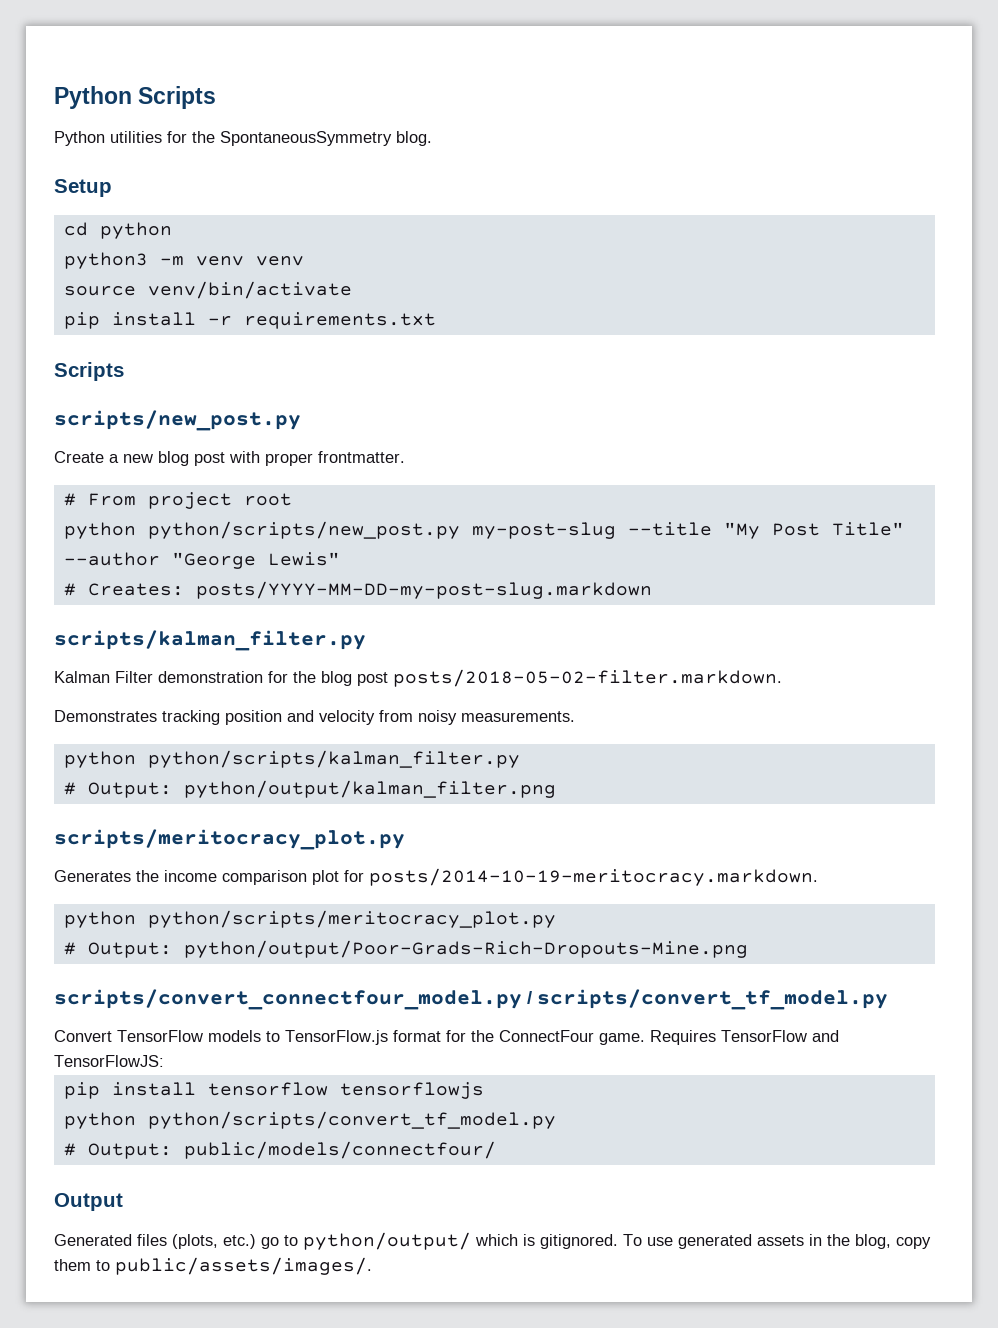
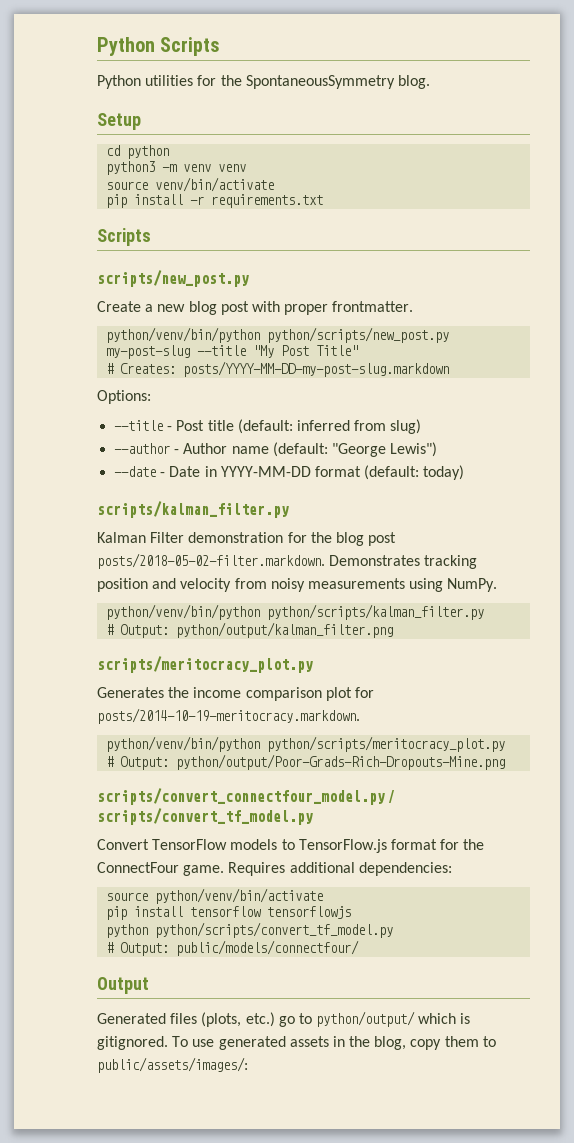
- # From project root
- python python/scripts/new_post.py my-post-slug --title "My Post Title" --author "George Lewis"
+ python/venv/bin/python python/scripts/new_post.py my-post-slug --title "My Post Title"
+ Options:
+ --title - Post title (default: inferred from slug)
+ --author - Author name (default: "George Lewis")
+ --date - Date in YYYY-MM-DD format (default: today)
- Kalman Filter demonstration for the blog post posts/2018-05-02-filter.markdown.
- Demonstrates tracking position and velocity from noisy measurements.
- python python/scripts/kalman_filter.py
+ Kalman Filter demonstration for the blog post posts/2018-05-02-filter.markdown. Demonstrates tracking position and velocity from noisy measurements using NumPy.
+ python/venv/bin/python python/scripts/kalman_filter.py
- python python/scripts/meritocracy_plot.py
+ python/venv/bin/python python/scripts/meritocracy_plot.py
- Requires TensorFlow and TensorFlowJS:
+ Requires additional dependencies:
+ source python/venv/bin/activate
- To use generated assets in the blog, copy them to public/assets/images/.
+ To use generated assets in the blog, copy them to public/assets/images/:

